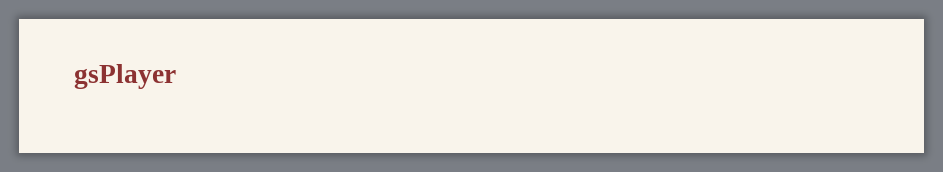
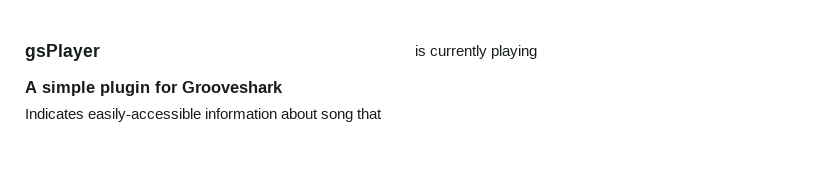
+ A simple plugin for Grooveshark
+ Indicates easily-accessible information about song that is currently playing

